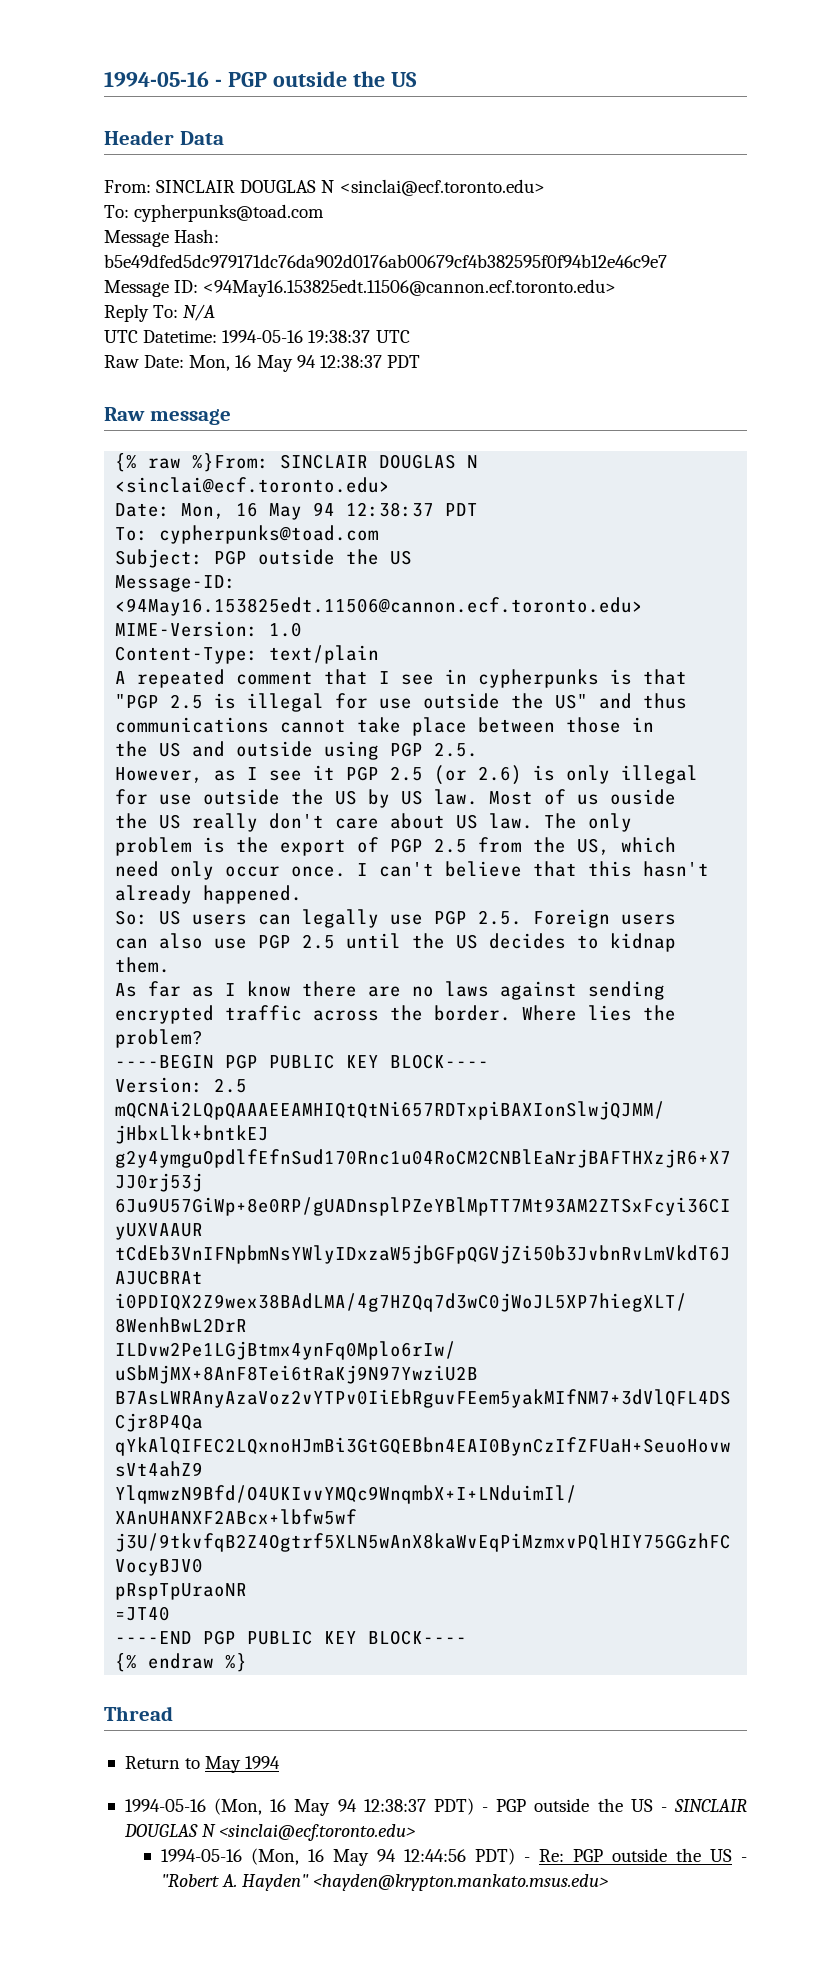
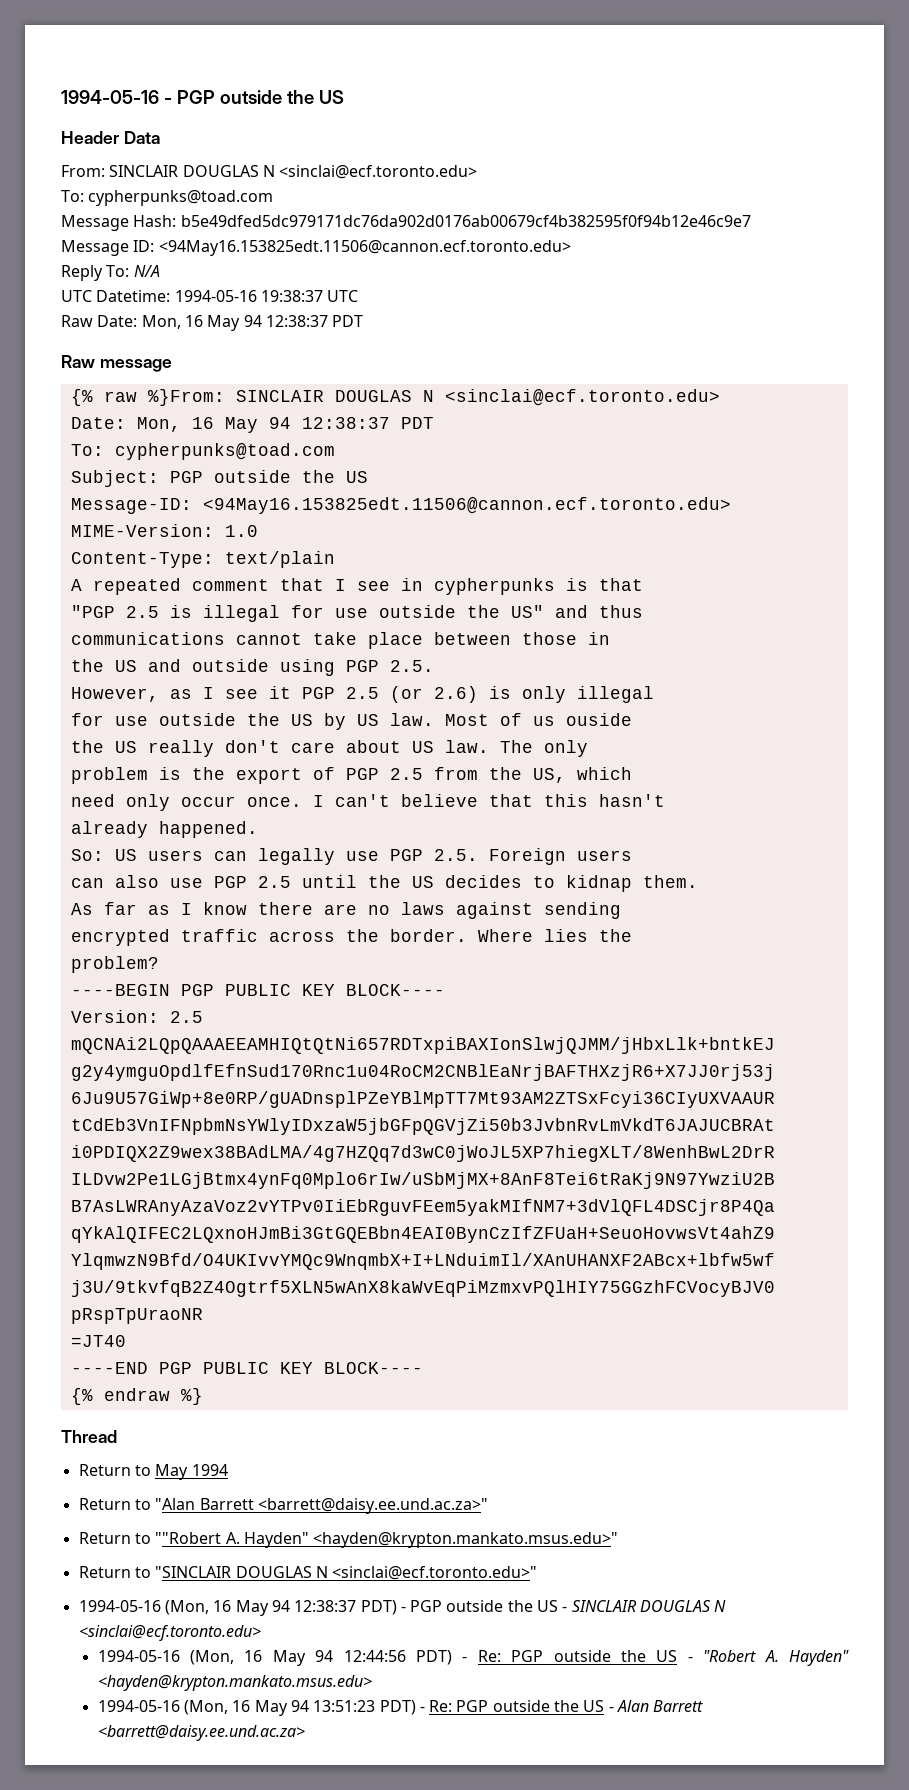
+ Return to "Alan Barrett <barrett@daisy.ee.und.ac.za>"
+ Return to ""Robert A. Hayden" <hayden@krypton.mankato.msus.edu>"
+ Return to "SINCLAIR DOUGLAS N <sinclai@ecf.toronto.edu>"
+ 1994-05-16 (Mon, 16 May 94 13:51:23 PDT) - Re: PGP outside the US - Alan Barrett <barrett@daisy.ee.und.ac.za>

